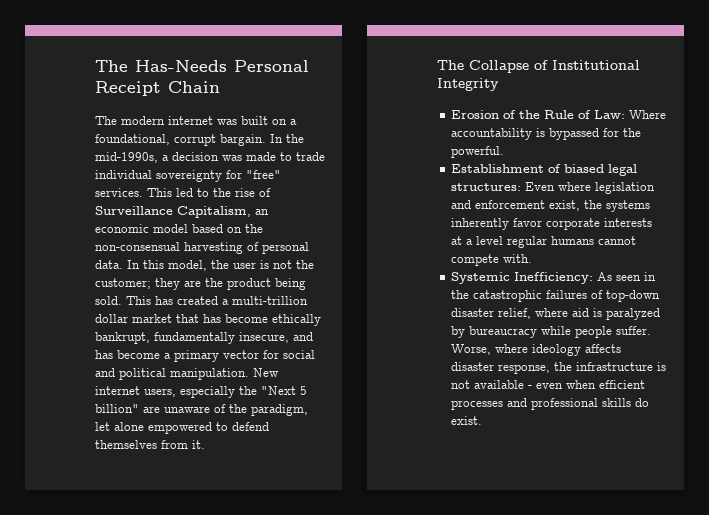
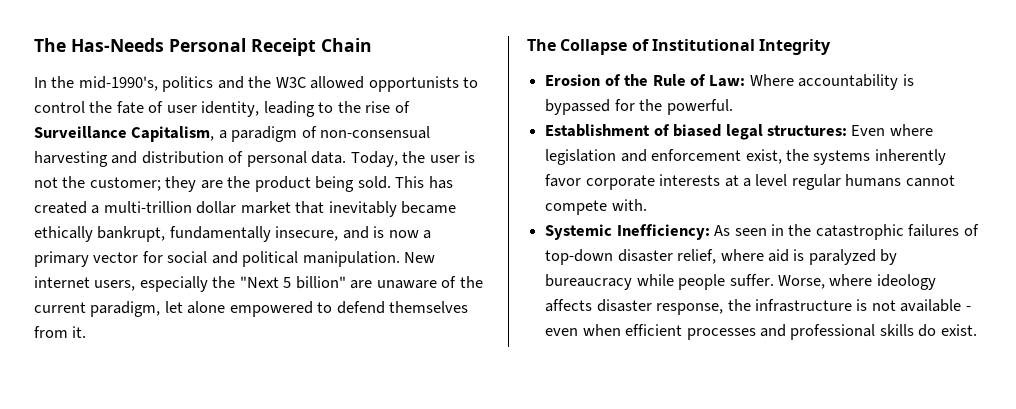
- The modern internet was built on a foundational, corrupt bargain. In the mid-1990s, a decision was made to trade individual sovereignty for "free" services. This led to the rise of Surveillance Capitalism, an economic model based on the non-consensual harvesting of personal data. In this model, the user is not the customer; they are the product being sold.
+ In the mid-1990's, politics and the W3C allowed opportunists to control the fate of user identity, leading to the rise of Surveillance Capitalism, a paradigm of non-consensual harvesting and distribution of personal data. Today, the user is not the customer; they are the product being sold.
- This has created a multi-trillion dollar market that has become ethically bankrupt, fundamentally insecure, and has become a primary vector for social and political manipulation.
+ This has created a multi-trillion dollar market that inevitably became ethically bankrupt, fundamentally insecure, and is now a primary vector for social and political manipulation.
- New internet users, especially the "Next 5 billion" are unaware of the paradigm, let alone empowered to defend themselves from it.
+ New internet users, especially the "Next 5 billion" are unaware of the current paradigm, let alone empowered to defend themselves from it.

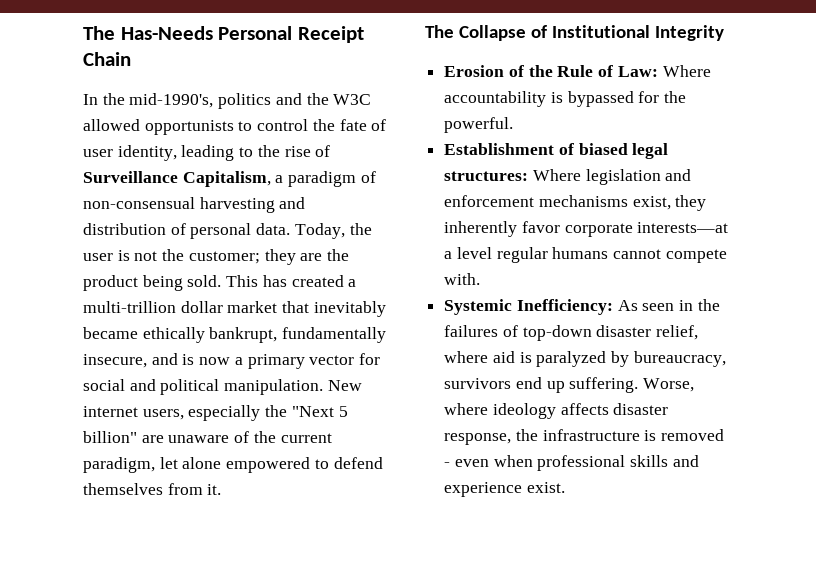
- Establishment of biased legal structures: Even where legislation and enforcement exist, the systems inherently favor corporate interests at a level regular humans cannot compete with.
+ Establishment of biased legal structures: Where legislation and enforcement mechanisms exist, they inherently favor corporate interests—at a level regular humans cannot compete with.
- Systemic Inefficiency: As seen in the catastrophic failures of top-down disaster relief, where aid is paralyzed by bureaucracy while people suffer.
+ Systemic Inefficiency: As seen in the failures of top-down disaster relief, where aid is paralyzed by bureaucracy, survivors end up suffering.
- Worse, where ideology affects disaster response, the infrastructure is not available - even when efficient processes and professional skills do exist.
+ Worse, where ideology affects disaster response, the infrastructure is removed - even when professional skills and experience exist.

